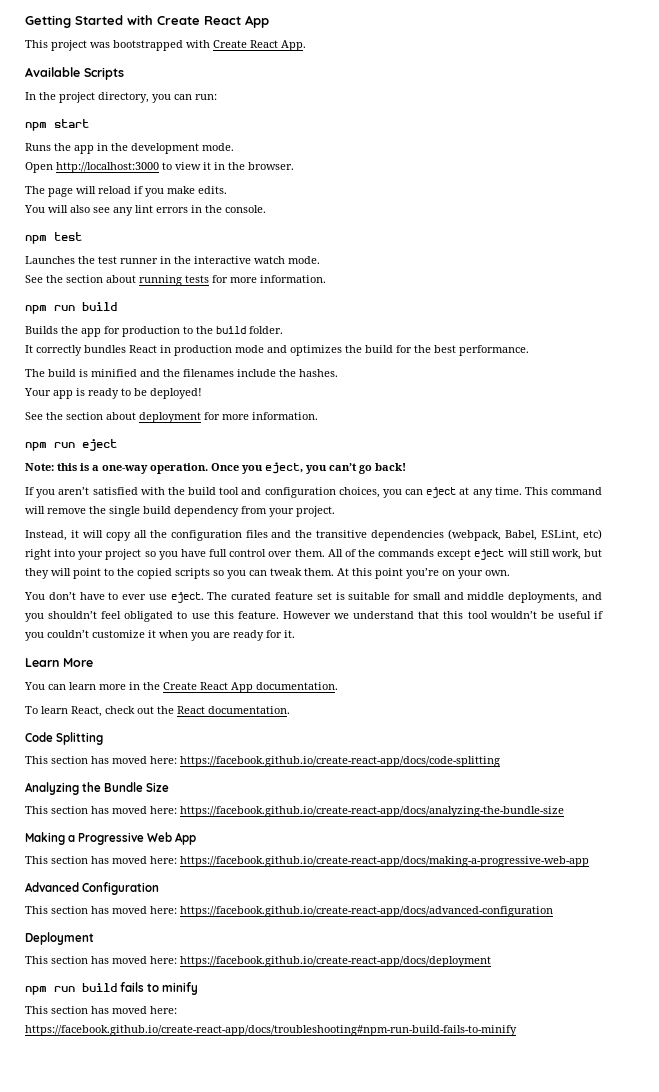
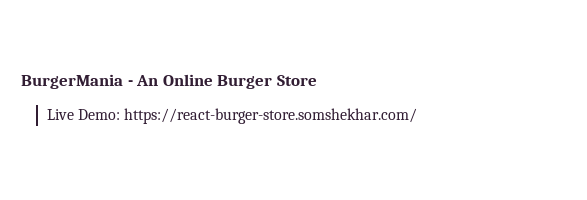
- Getting Started with Create React App
- This project was bootstrapped with Create React App.
- Available Scripts
- In the project directory, you can run:
- npm start
- Runs the app in the development mode.
- Open http://localhost:3000 to view it in the browser.
- The page will reload if you make edits.
- You will also see any lint errors in the console.
- npm test
- Launches the test runner in the interactive watch mode.
- See the section about running tests for more information.
- npm run build
- Builds the app for production to the build folder.
- It correctly bundles React in production mode and optimizes the build for the best performance.
- The build is minified and the filenames include the hashes.
- Your app is ready to be deployed!
- See the section about deployment for more information.
- npm run eject
- Note: this is a one-way operation. Once you eject, you can’t go back!
- If you aren’t satisfied with the build tool and configuration choices, you can eject at any time. This command will remove the single build dependency from your project.
- Instead, it will copy all the configuration files and the transitive dependencies (webpack, Babel, ESLint, etc) right into your project so you have full control over them. All of the commands except eject will still work, but they will point to the copied scripts so you can tweak them. At this point you’re on your own.
- You don’t have to ever use eject. The curated feature set is suitable for small and middle deployments, and you shouldn’t feel obligated to use this feature. However we understand that this tool wouldn’t be useful if you couldn’t customize it when you are ready for it.
- Learn More
- You can learn more in the Create React App documentation.
- To learn React, check out the React documentation.
- Code Splitting
- This section has moved here: https://facebook.github.io/create-react-app/docs/code-splitting
- Analyzing the Bundle Size
- This section has moved here: https://facebook.github.io/create-react-app/docs/analyzing-the-bundle-size
- Making a Progressive Web App
- This section has moved here: https://facebook.github.io/create-react-app/docs/making-a-progressive-web-app
- Advanced Configuration
- This section has moved here: https://facebook.github.io/create-react-app/docs/advanced-configuration
- Deployment
- This section has moved here: https://facebook.github.io/create-react-app/docs/deployment
- npm run build fails to minify
- This section has moved here: https://facebook.github.io/create-react-app/docs/troubleshooting#npm-run-build-fails-to-minify
+ BurgerMania - An Online Burger Store
+ Live Demo: https://react-burger-store.somshekhar.com/

